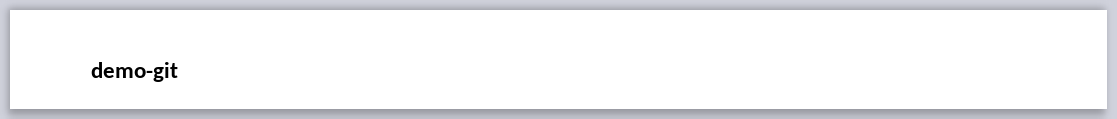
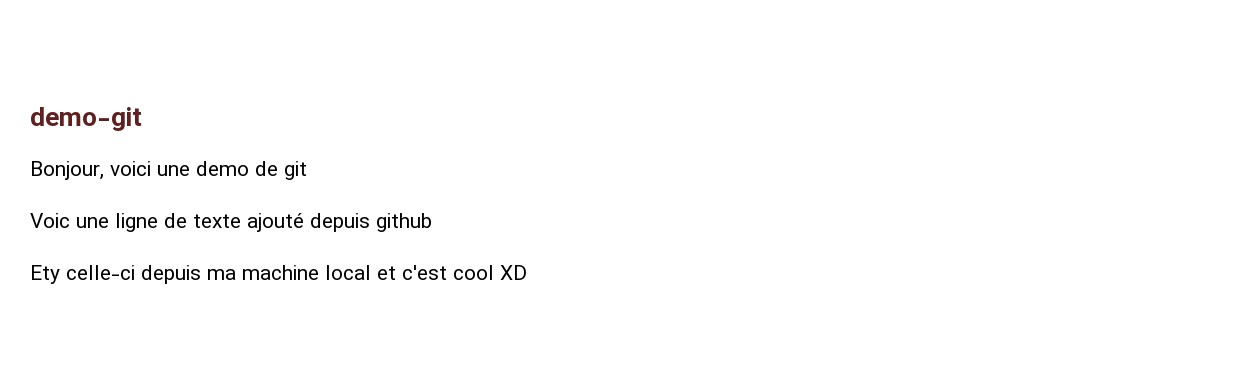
+ Bonjour, voici une demo de git
+ Voic une ligne de texte ajouté depuis github
+ Ety celle-ci depuis ma machine local et c'est cool XD

